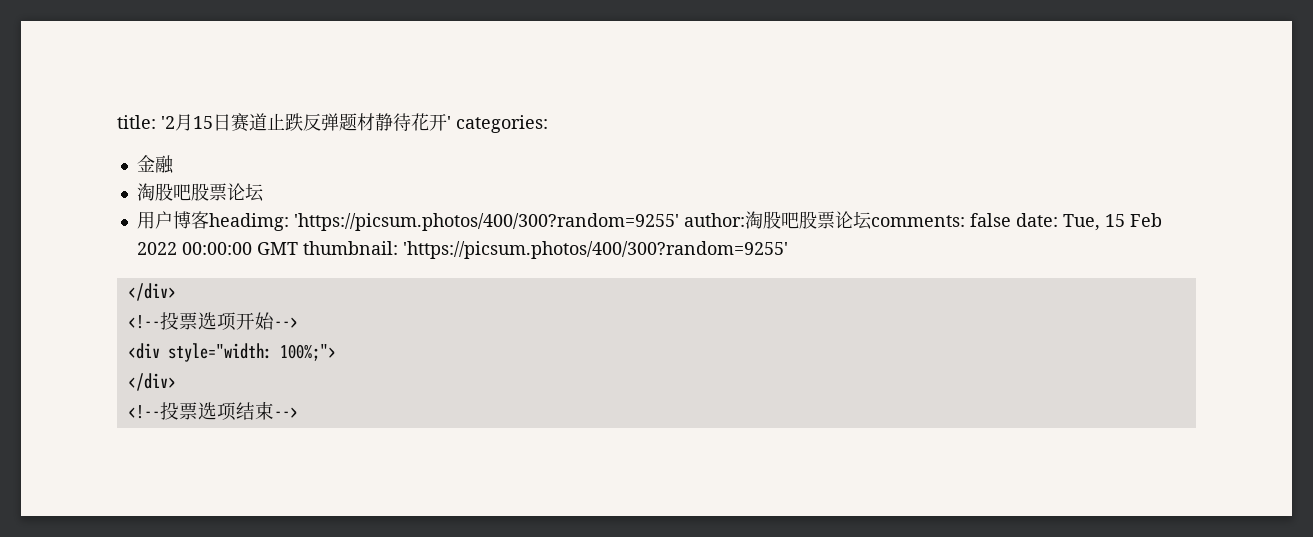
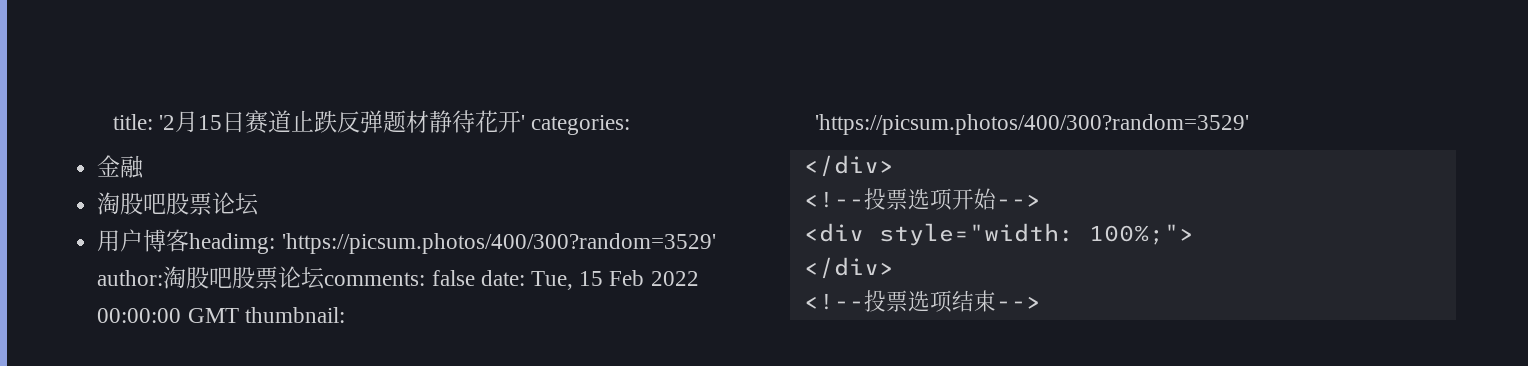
- 用户博客headimg: 'https://picsum.photos/400/300?random=9255' author:淘股吧股票论坛comments: false date: Tue, 15 Feb 2022 00:00:00 GMT thumbnail: 'https://picsum.photos/400/300?random=9255'
+ 用户博客headimg: 'https://picsum.photos/400/300?random=3529' author:淘股吧股票论坛comments: false date: Tue, 15 Feb 2022 00:00:00 GMT thumbnail: 'https://picsum.photos/400/300?random=3529'

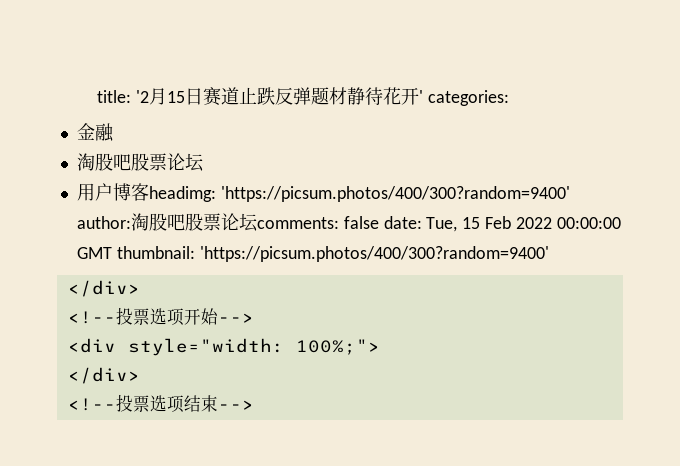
- 用户博客headimg: 'https://picsum.photos/400/300?random=3529' author:淘股吧股票论坛comments: false date: Tue, 15 Feb 2022 00:00:00 GMT thumbnail: 'https://picsum.photos/400/300?random=3529'
+ 用户博客headimg: 'https://picsum.photos/400/300?random=9400' author:淘股吧股票论坛comments: false date: Tue, 15 Feb 2022 00:00:00 GMT thumbnail: 'https://picsum.photos/400/300?random=9400'

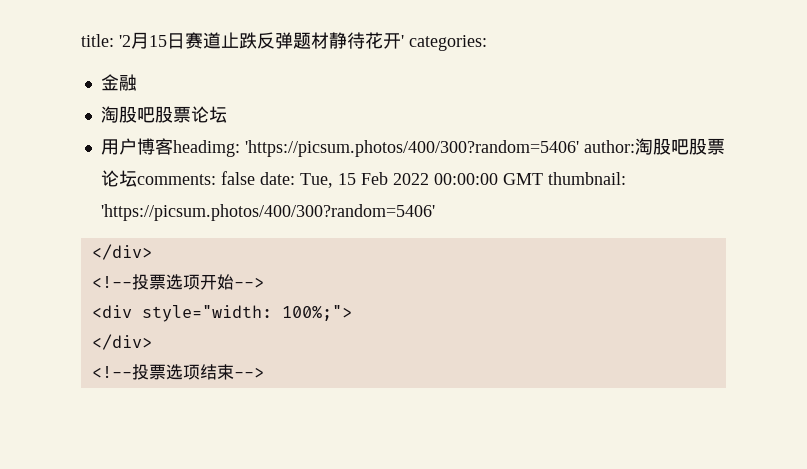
- 用户博客headimg: 'https://picsum.photos/400/300?random=9400' author:淘股吧股票论坛comments: false date: Tue, 15 Feb 2022 00:00:00 GMT thumbnail: 'https://picsum.photos/400/300?random=9400'
+ 用户博客headimg: 'https://picsum.photos/400/300?random=5406' author:淘股吧股票论坛comments: false date: Tue, 15 Feb 2022 00:00:00 GMT thumbnail: 'https://picsum.photos/400/300?random=5406'

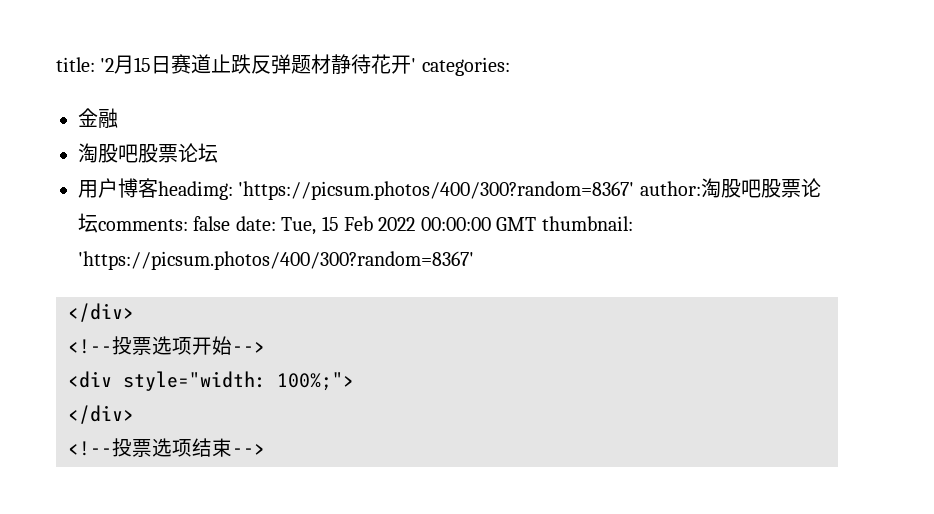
- 用户博客headimg: 'https://picsum.photos/400/300?random=5406' author:淘股吧股票论坛comments: false date: Tue, 15 Feb 2022 00:00:00 GMT thumbnail: 'https://picsum.photos/400/300?random=5406'
+ 用户博客headimg: 'https://picsum.photos/400/300?random=8367' author:淘股吧股票论坛comments: false date: Tue, 15 Feb 2022 00:00:00 GMT thumbnail: 'https://picsum.photos/400/300?random=8367'

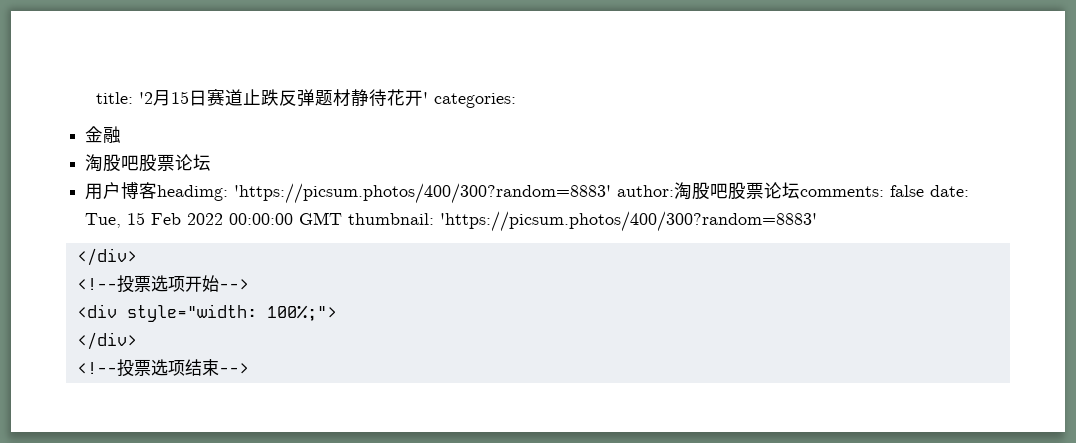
- 用户博客headimg: 'https://picsum.photos/400/300?random=8367' author:淘股吧股票论坛comments: false date: Tue, 15 Feb 2022 00:00:00 GMT thumbnail: 'https://picsum.photos/400/300?random=8367'
+ 用户博客headimg: 'https://picsum.photos/400/300?random=8883' author:淘股吧股票论坛comments: false date: Tue, 15 Feb 2022 00:00:00 GMT thumbnail: 'https://picsum.photos/400/300?random=8883'

